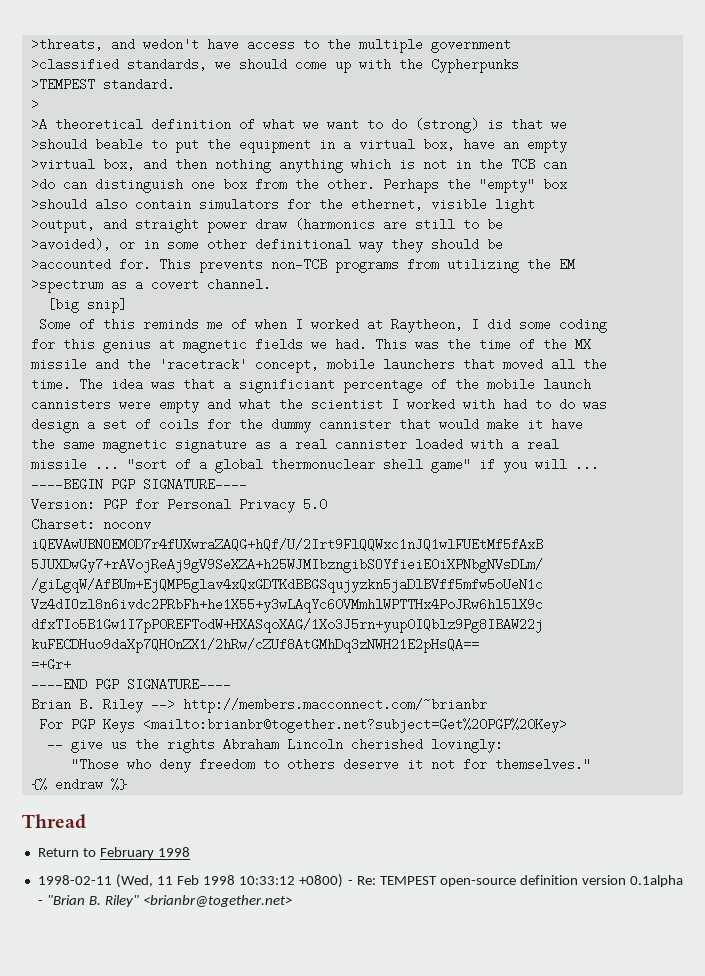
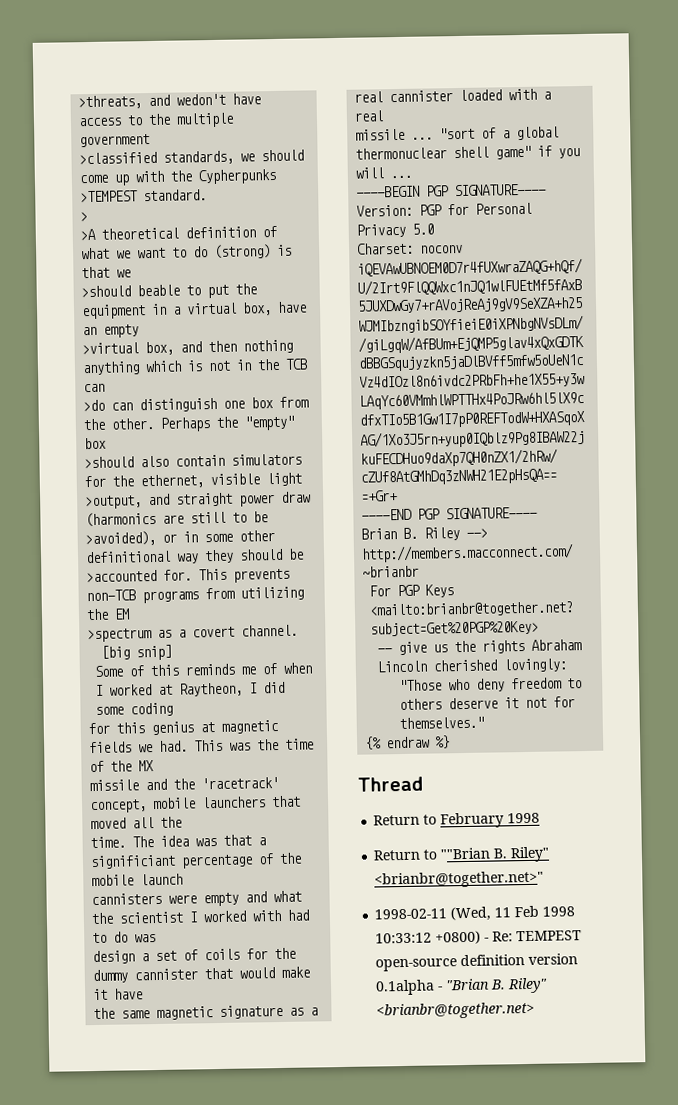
+ Return to ""Brian B. Riley" <brianbr@together.net>"

